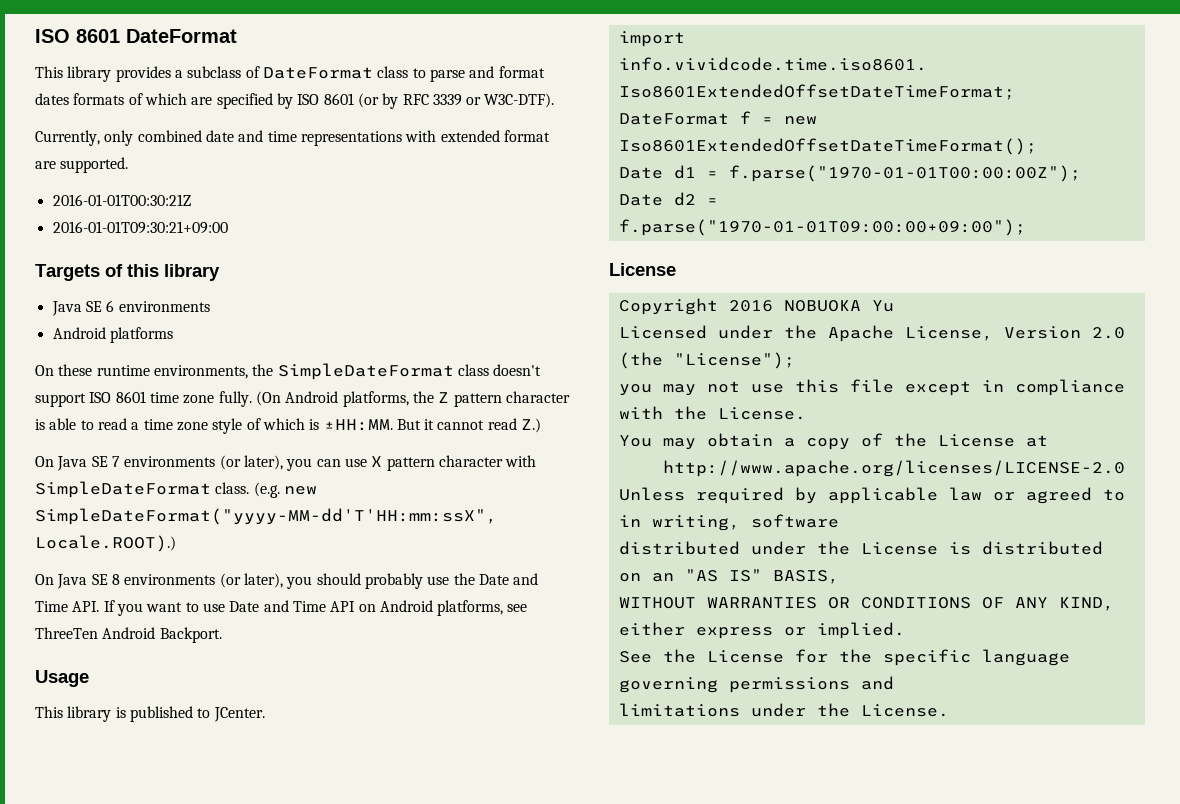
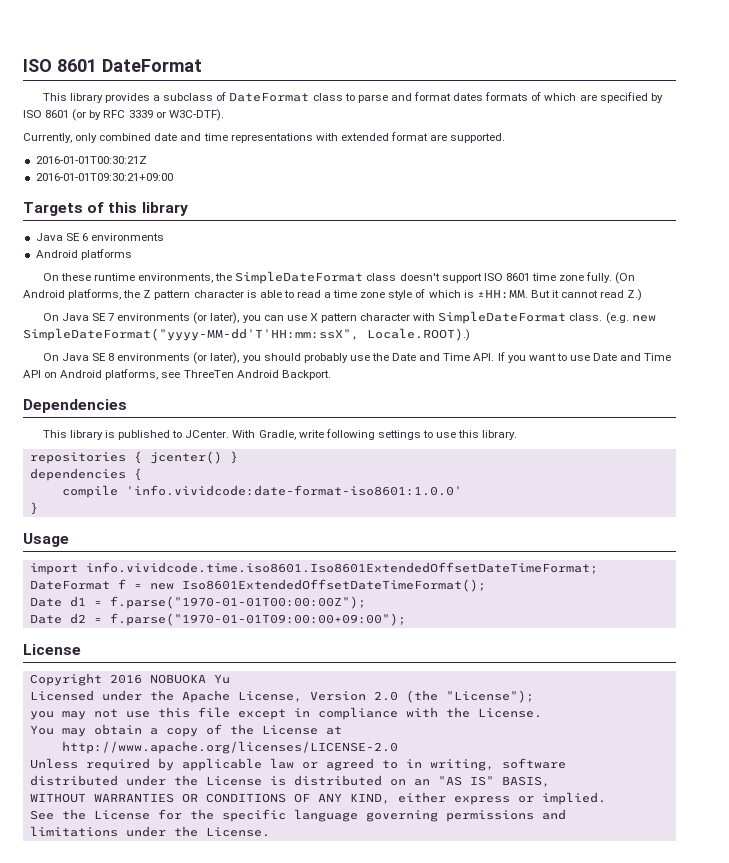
- Usage
+ Dependencies
+ With Gradle, write following settings to use this library.
+ repositories { jcenter() }
+ dependencies {
+ compile 'info.vividcode:date-format-iso8601:1.0.0'
+ }
+ Usage

